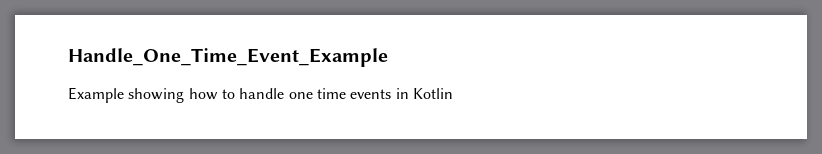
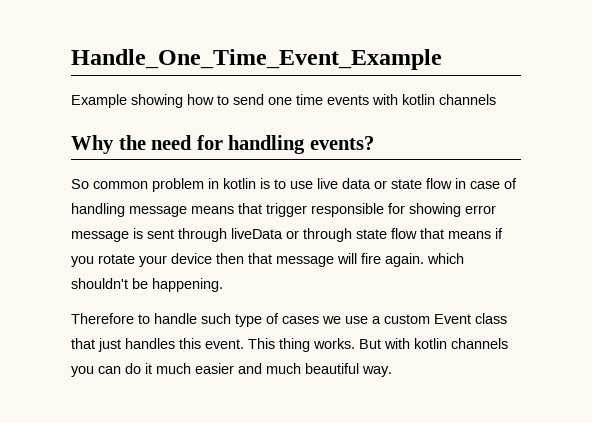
- Example showing how to handle one time events in Kotlin
+ Example showing how to send one time events with kotlin channels
+ Why the need for handling events?
+ So common problem in kotlin is to use live data or state flow in case of handling message means that trigger responsible for showing error message is sent through liveData or through state flow that means if you rotate your device then that message will fire again. which shouldn't be happening.
+ Therefore to handle such type of cases we use a custom Event class that just handles this event. This thing works. But with kotlin channels you can do it much easier and much beautiful way.

